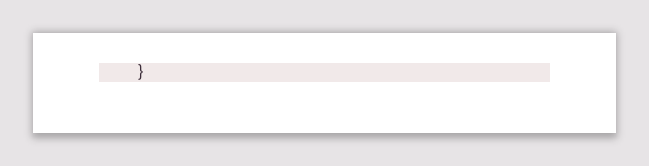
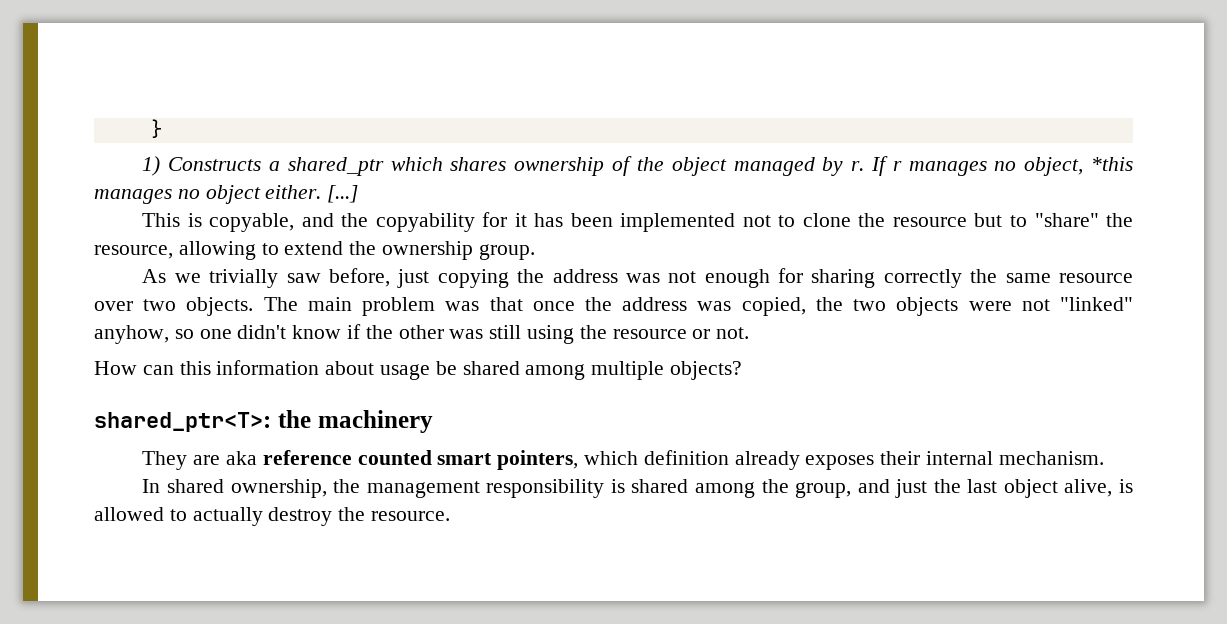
+ 1) Constructs a shared_ptr which shares ownership of the object managed by r. If r manages no object, *this manages no object either. [...]
+ This is copyable, and the copyability for it has been implemented not to clone the resource but to "share" the resource, allowing to extend the ownership group.
+ As we trivially saw before, just copying the address was not enough for sharing correctly the same resource over two objects. The main problem was that once the address was copied, the two objects were not "linked" anyhow, so one didn't know if the other was still using the resource or not.
+ How can this information about usage be shared among multiple objects?
+ shared_ptr<T>: the machinery
+ They are aka reference counted smart pointers, which definition already exposes their internal mechanism.
+ In shared ownership, the management responsibility is shared among the group, and just the last object alive, is allowed to actually destroy the resource.

